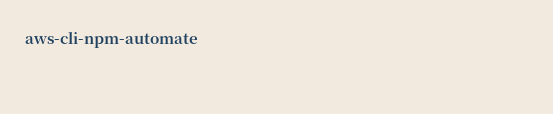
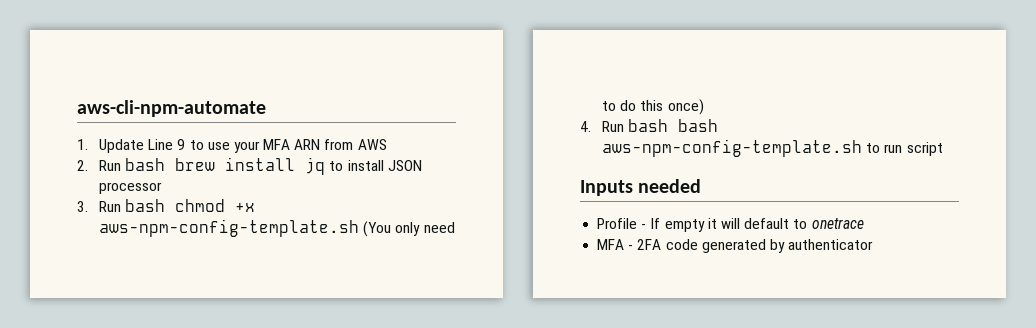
+ 1. Update Line 9 to use your MFA ARN from AWS
+ 2. Run bash brew install jq to install JSON processor
+ 3. Run bash chmod +x aws-npm-config-template.sh (You only need to do this once)
+ 4. Run bash bash aws-npm-config-template.sh to run script
+ Inputs needed
+ Profile - If empty it will default to onetrace
+ MFA - 2FA code generated by authenticator

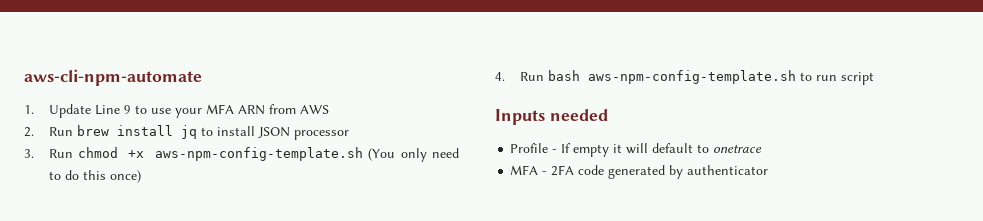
- 2. Run bash brew install jq to install JSON processor
+ 2. Run brew install jq to install JSON processor
- 3. Run bash chmod +x aws-npm-config-template.sh (You only need to do this once)
+ 3. Run chmod +x aws-npm-config-template.sh (You only need to do this once)
- 4. Run bash bash aws-npm-config-template.sh to run script
+ 4. Run bash aws-npm-config-template.sh to run script

